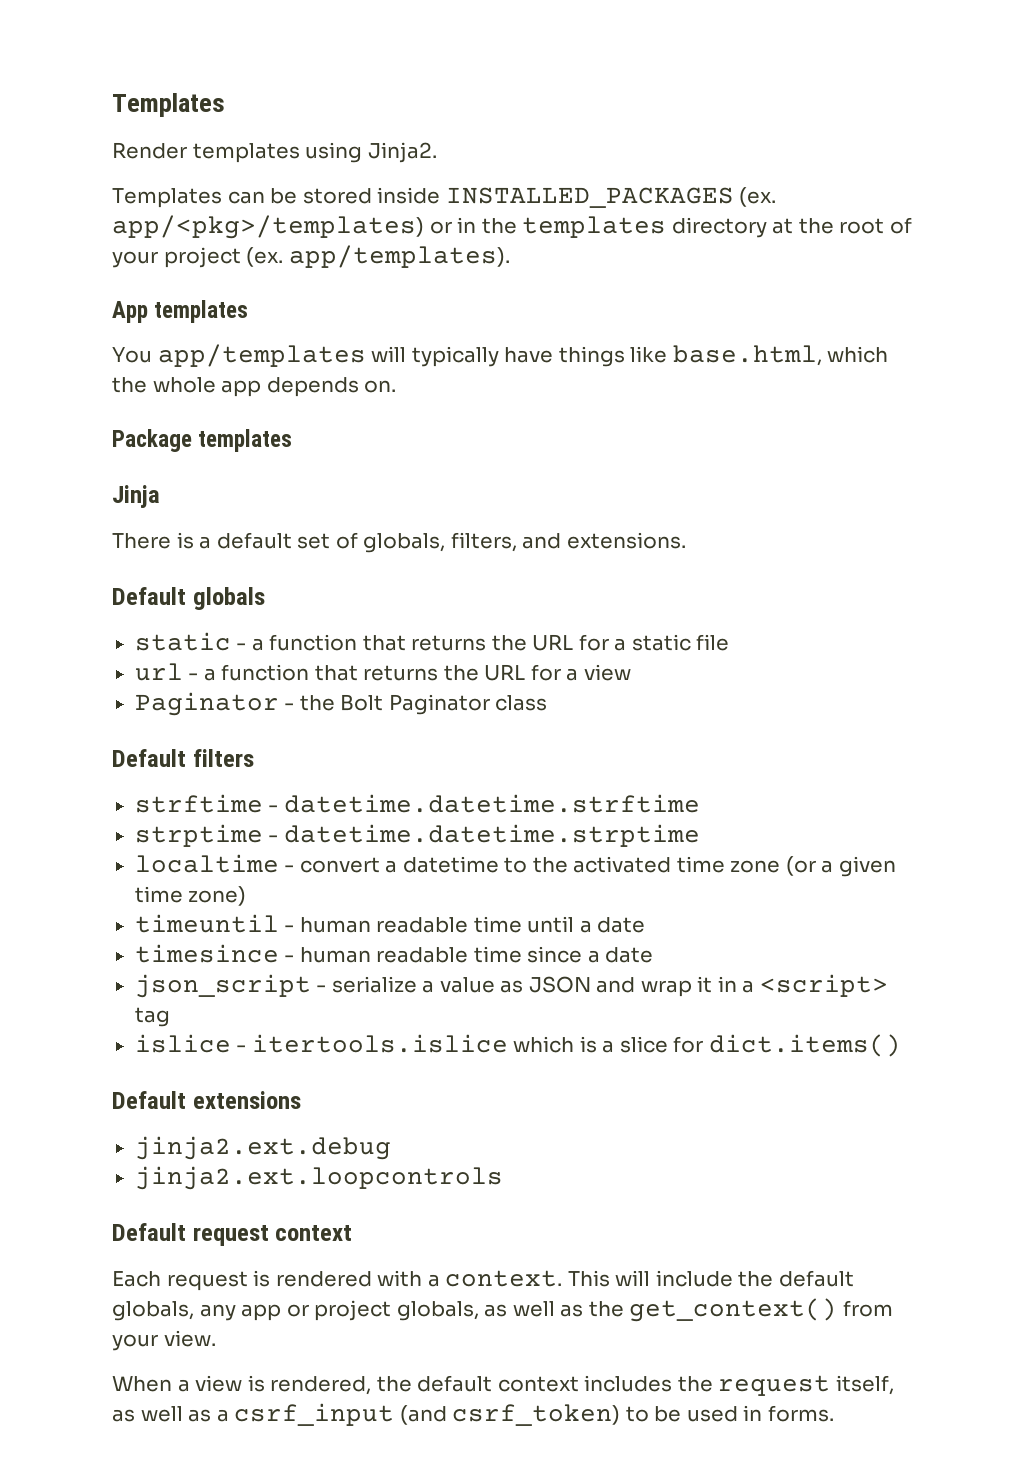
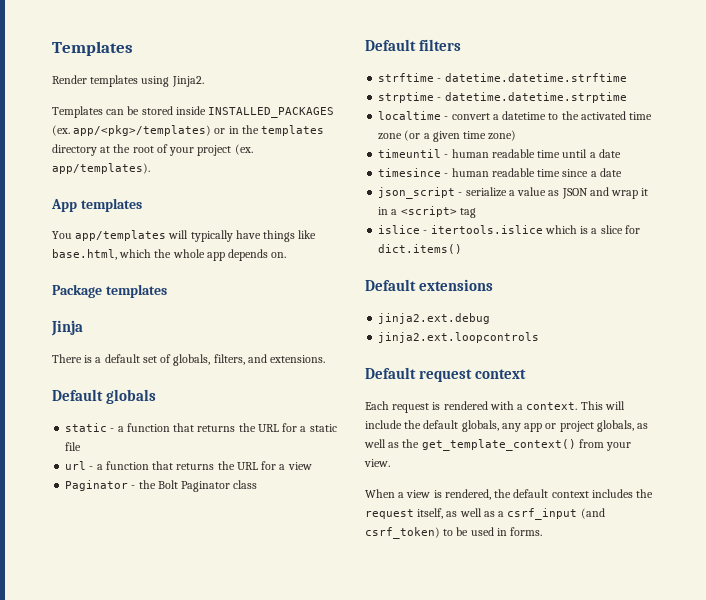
- This will include the default globals, any app or project globals, as well as the get_context() from your view.
+ This will include the default globals, any app or project globals, as well as the get_template_context() from your view.

